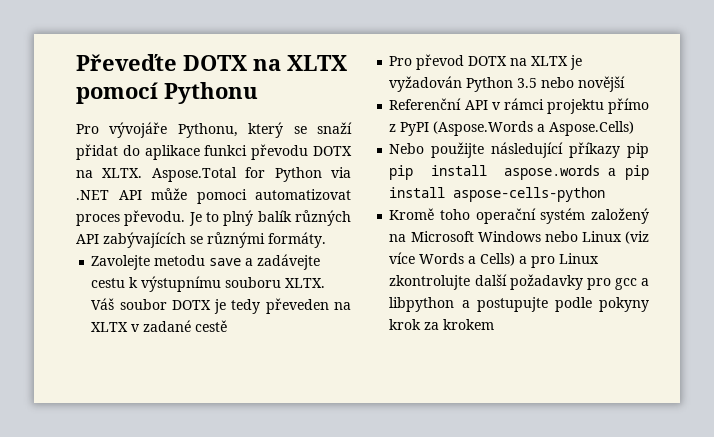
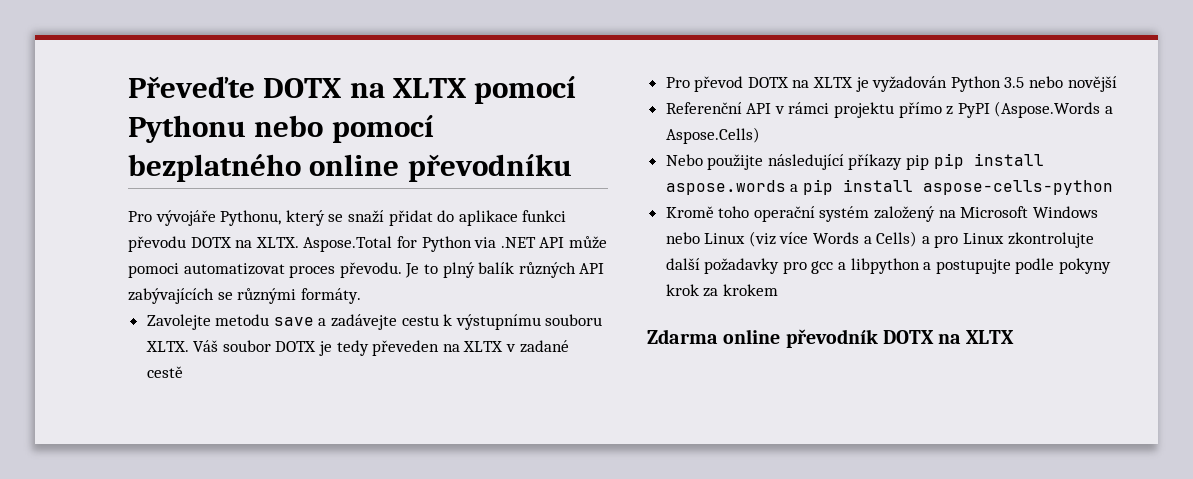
- Převeďte DOTX na XLTX pomocí Pythonu
+ Převeďte DOTX na XLTX pomocí Pythonu nebo pomocí bezplatného online převodníku
+ Zdarma online převodník DOTX na XLTX

